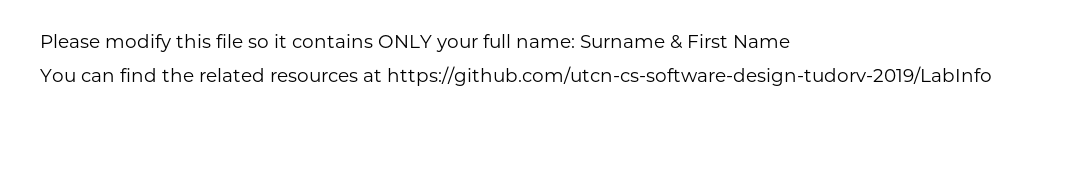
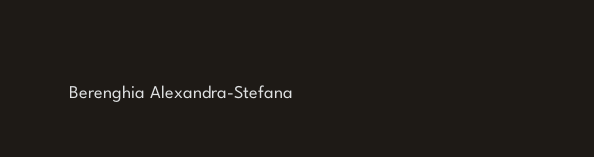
- Please modify this file so it contains ONLY your full name: Surname & First Name
- You can find the related resources at https://github.com/utcn-cs-software-design-tudorv-2019/LabInfo
+ Berenghia Alexandra-Stefana

